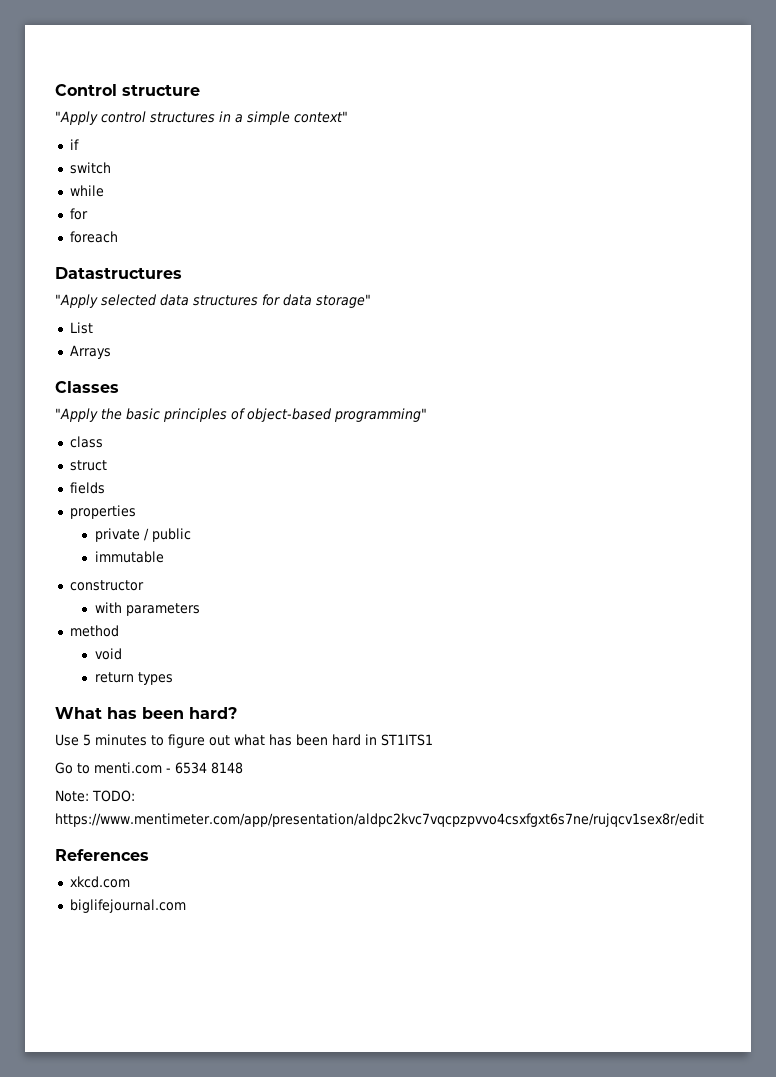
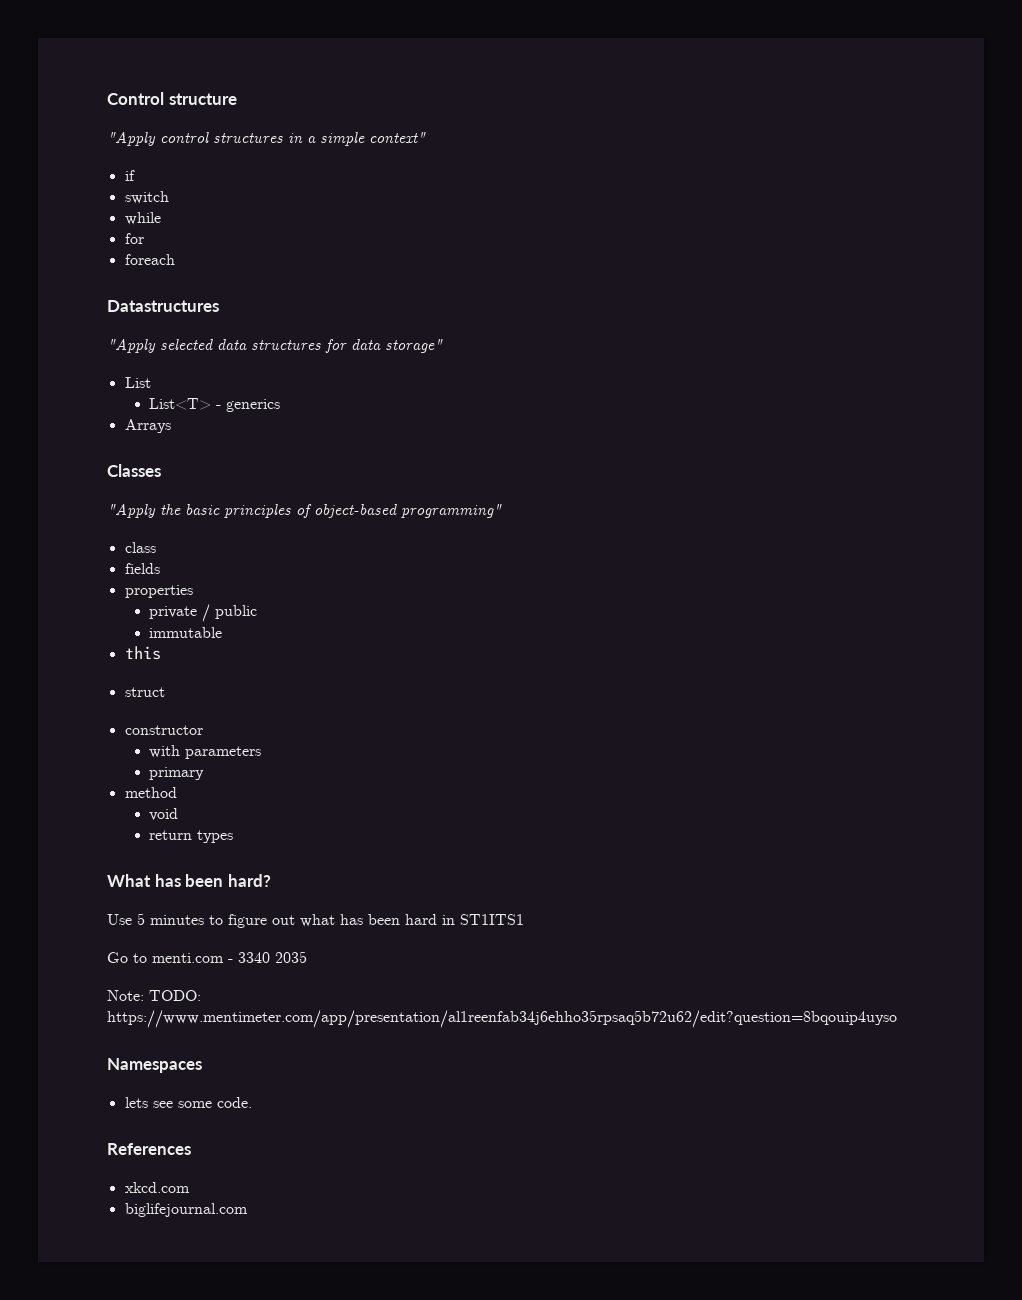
+ List<T> - generics
- struct
+ this
+ struct
+ primary
- Go to menti.com - 6534 8148
+ Go to menti.com - 3340 2035
- Note: TODO: https://www.mentimeter.com/app/presentation/aldpc2kvc7vqcpzpvvo4csxfgxt6s7ne/rujqcv1sex8r/edit
+ Note: TODO: https://www.mentimeter.com/app/presentation/al1reenfab34j6ehho35rpsaq5b72u62/edit?question=8bqouip4uyso
+ Namespaces
+ lets see some code.

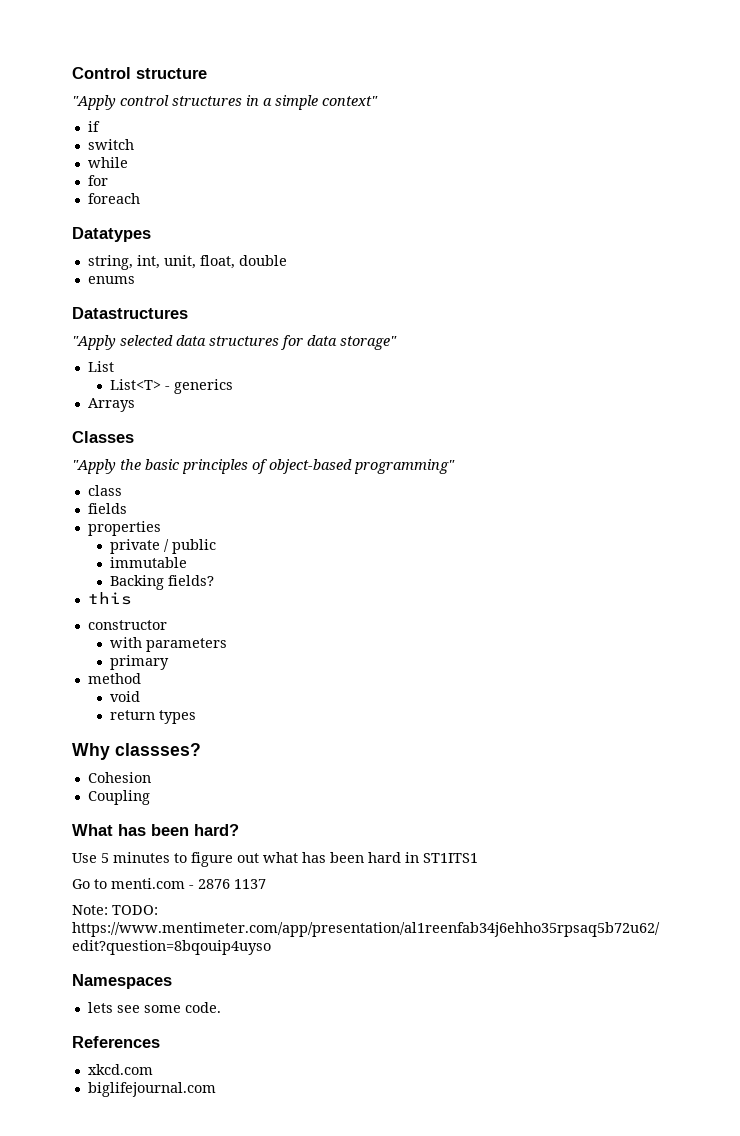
+ Datatypes
+ string, int, unit, float, double
+ enums
+ Backing fields?
- struct
+ Why classses?
+ Cohesion
+ Coupling
- Go to menti.com - 3340 2035
+ Go to menti.com - 2876 1137

